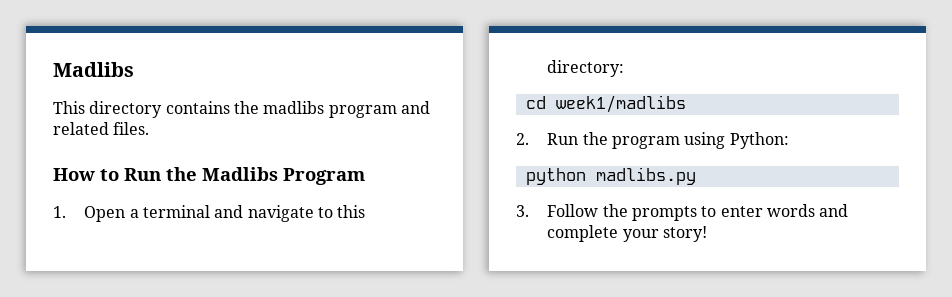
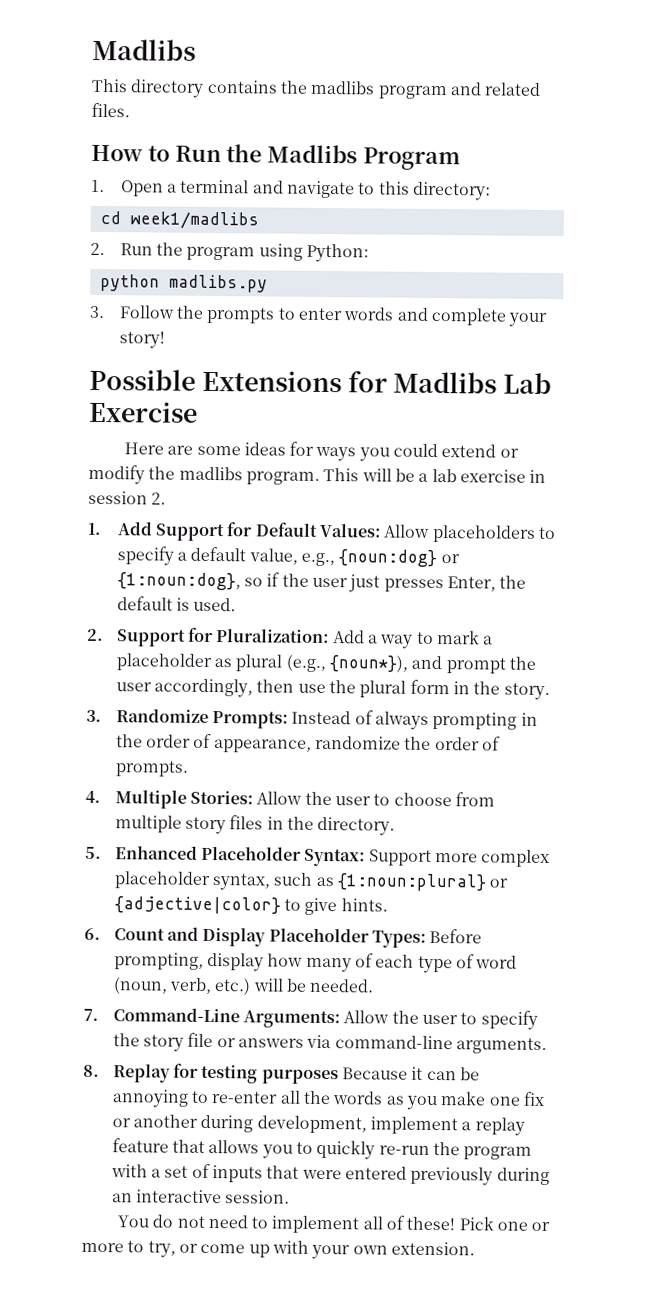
+ Possible Extensions for Madlibs Lab Exercise
+ Here are some ideas for ways you could extend or modify the madlibs program. This will be a lab exercise in session 2.
+ 1. Add Support for Default Values: Allow placeholders to specify a default value, e.g., {noun:dog} or {1:noun:dog}, so if the user just presses Enter, the default is used.
+ 2. Support for Pluralization: Add a way to mark a placeholder as plural (e.g., {noun*}), and prompt the user accordingly, then use the plural form in the story.
+ 3. Randomize Prompts: Instead of always prompting in the order of appearance, randomize the order of prompts.
+ 4. Multiple Stories: Allow the user to choose from multiple story files in the directory.
+ 5. Enhanced Placeholder Syntax: Support more complex placeholder syntax, such as {1:noun:plural} or {adjective|color} to give hints.
+ 6. Count and Display Placeholder Types: Before prompting, display how many of each type of word (noun, verb, etc.) will be needed.
+ 7. Command-Line Arguments: Allow the user to specify the story file or answers via command-line arguments.
+ 8. Replay for testing purposes Because it can be annoying to re-enter all the words as you make one fix or another during development, implement a replay feature that allows you to quickly re-run the program with a set of inputs that were entered previously during an interactive session.
+ You do not need to implement all of these! Pick one or more to try, or come up with your own extension.

